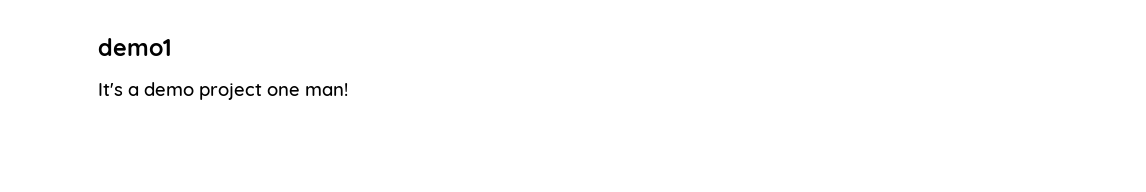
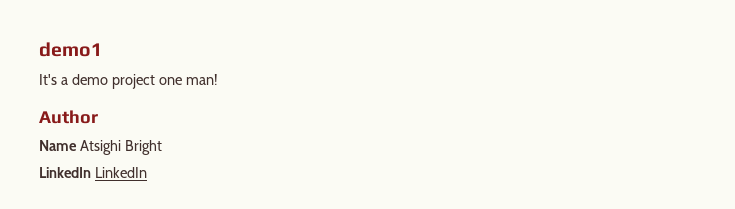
+ Author
+ Name Atsighi Bright
+ LinkedIn LinkedIn

